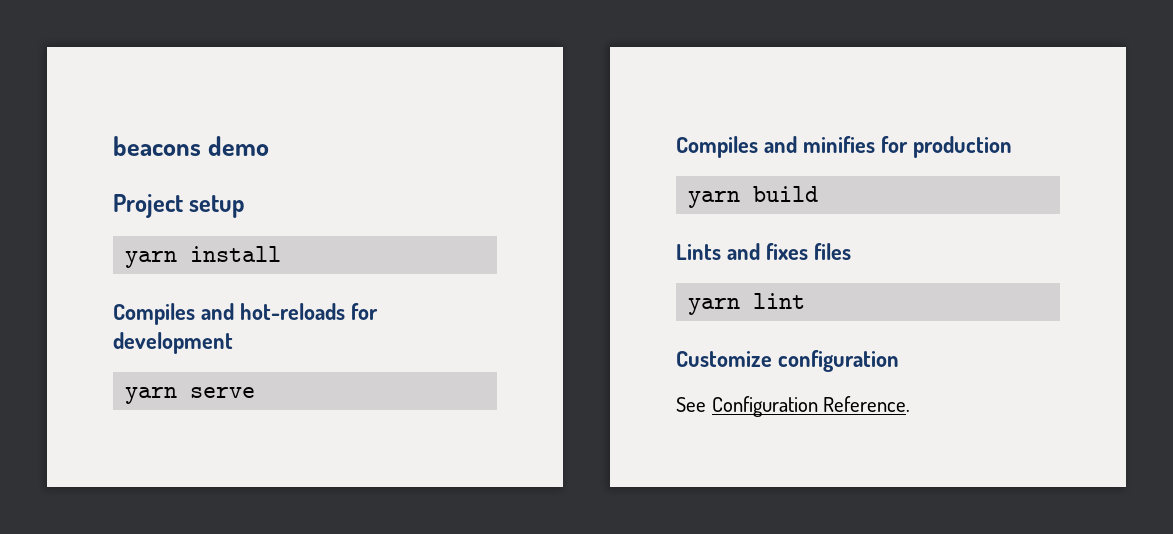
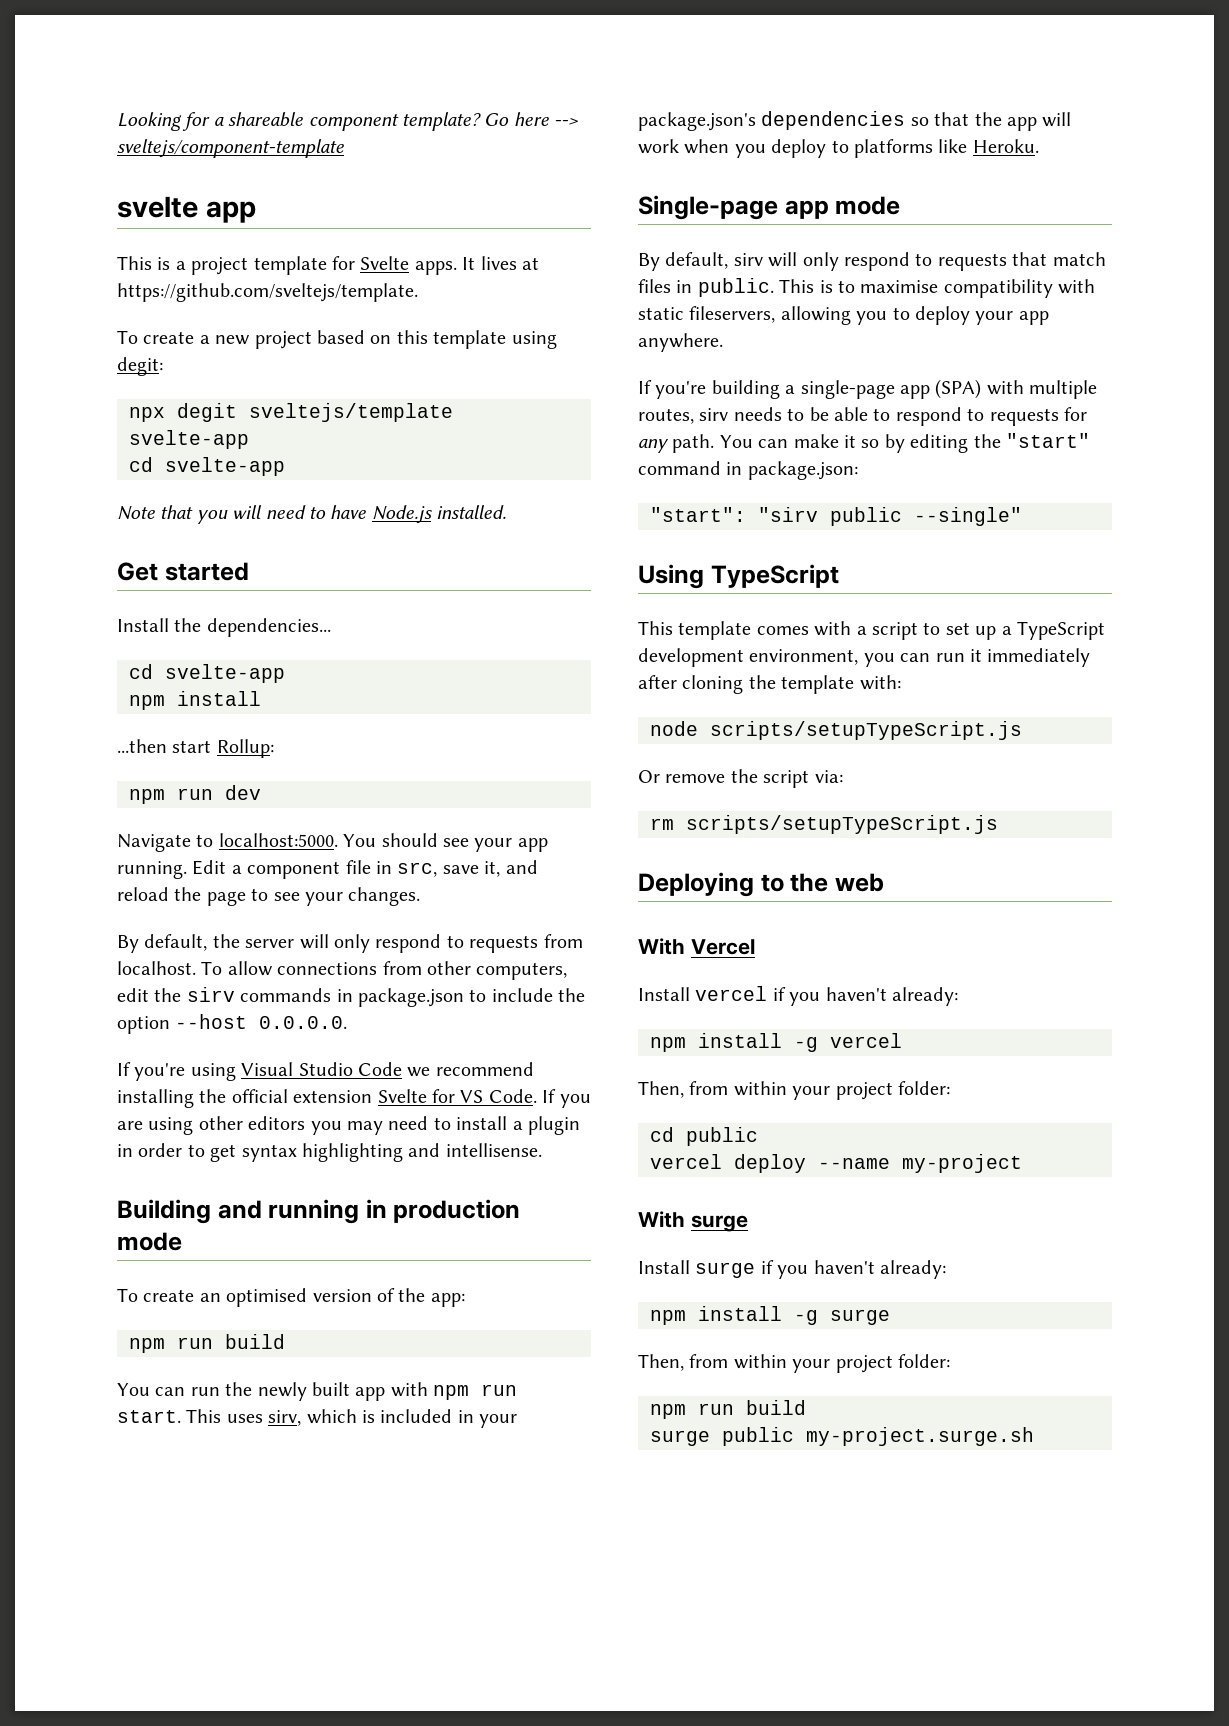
- beacons demo
- Project setup
- yarn install
- Compiles and hot-reloads for development
- yarn serve
- Compiles and minifies for production
- yarn build
- Lints and fixes files
- yarn lint
- Customize configuration
- See Configuration Reference.
+ Looking for a shareable component template? Go here --> sveltejs/component-template
+ svelte app
+ This is a project template for Svelte apps. It lives at https://github.com/sveltejs/template.
+ To create a new project based on this template using degit:
+ npx degit sveltejs/template svelte-app
+ cd svelte-app
+ Note that you will need to have Node.js installed.
+ Get started
+ Install the dependencies...
+ cd svelte-app
+ npm install
+ ...then start Rollup:
+ npm run dev
+ Navigate to localhost:5000. You should see your app running. Edit a component file in src, save it, and reload the page to see your changes.
+ By default, the server will only respond to requests from localhost. To allow connections from other computers, edit the sirv commands in package.json to include the option --host 0.0.0.0.
+ If you're using Visual Studio Code we recommend installing the official extension Svelte for VS Code. If you are using other editors you may need to install a plugin in order to get syntax highlighting and intellisense.
+ Building and running in production mode
+ To create an optimised version of the app:
+ npm run build
+ You can run the newly built app with npm run start. This uses sirv, which is included in your package.json's dependencies so that the app will work when you deploy to platforms like Heroku.
+ Single-page app mode
+ By default, sirv will only respond to requests that match files in public. This is to maximise compatibility with static fileservers, allowing you to deploy your app anywhere.
+ If you're building a single-page app (SPA) with multiple routes, sirv needs to be able to respond to requests for any path. You can make it so by editing the "start" command in package.json:
+ "start": "sirv public --single"
+ Using TypeScript
+ This template comes with a script to set up a TypeScript development environment, you can run it immediately after cloning the template with:
+ node scripts/setupTypeScript.js
+ Or remove the script via:
+ rm scripts/setupTypeScript.js
+ Deploying to the web
+ With Vercel
+ Install vercel if you haven't already:
+ npm install -g vercel
+ Then, from within your project folder:
+ cd public
+ vercel deploy --name my-project
+ With surge
+ Install surge if you haven't already:
+ npm install -g surge
+ Then, from within your project folder:
+ npm run build
+ surge public my-project.surge.sh

